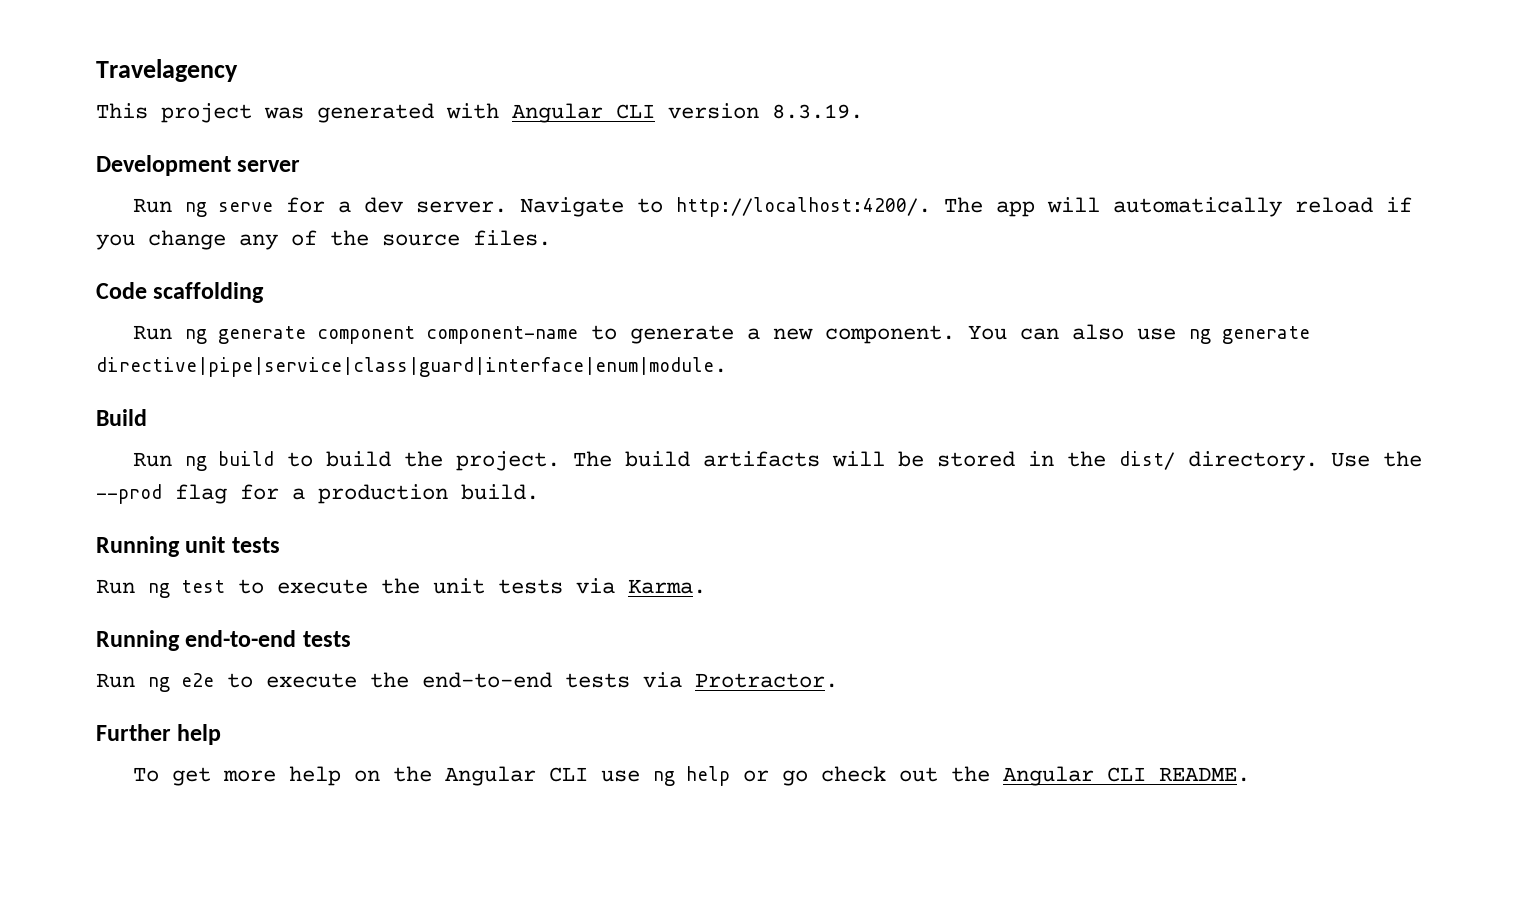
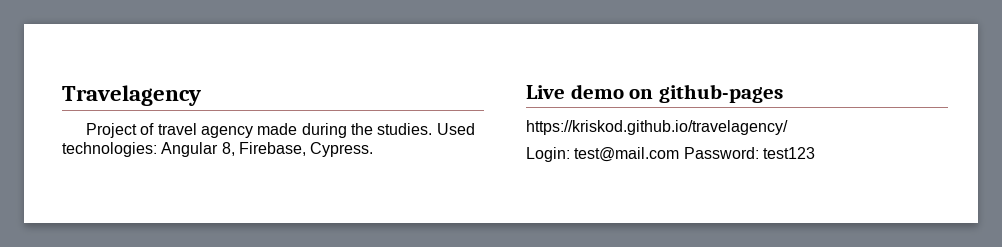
- This project was generated with Angular CLI version 8.3.19.
- Development server
- Run ng serve for a dev server. Navigate to http://localhost:4200/. The app will automatically reload if you change any of the source files.
- Code scaffolding
- Run ng generate component component-name to generate a new component. You can also use ng generate directive|pipe|service|class|guard|interface|enum|module.
- Build
- Run ng build to build the project. The build artifacts will be stored in the dist/ directory. Use the --prod flag for a production build.
- Running unit tests
- Run ng test to execute the unit tests via Karma.
- Running end-to-end tests
- Run ng e2e to execute the end-to-end tests via Protractor.
- Further help
- To get more help on the Angular CLI use ng help or go check out the Angular CLI README.
+ Project of travel agency made during the studies. Used technologies: Angular 8, Firebase, Cypress.
+ Live demo on github-pages
+ https://kriskod.github.io/travelagency/
+ Login: test@mail.com Password: test123

